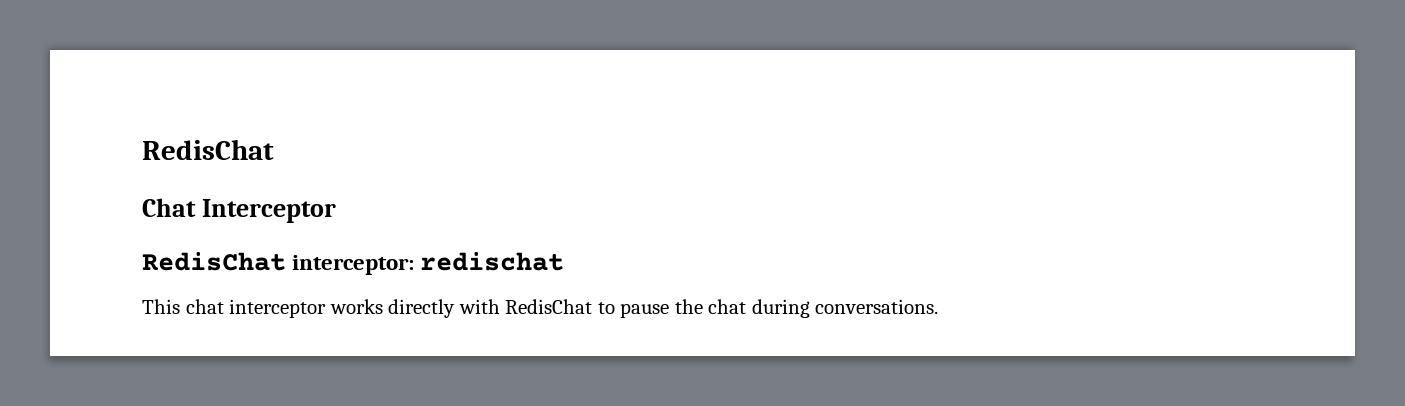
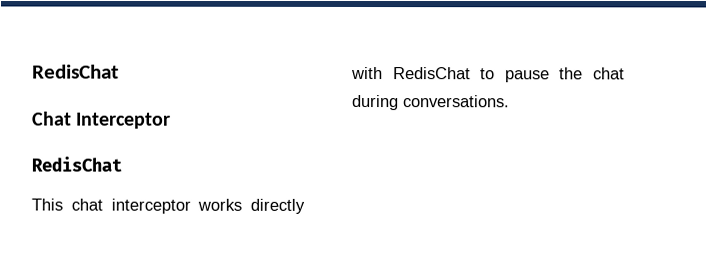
  Chat Interceptor
- RedisChat interceptor: redischat
+ RedisChat

